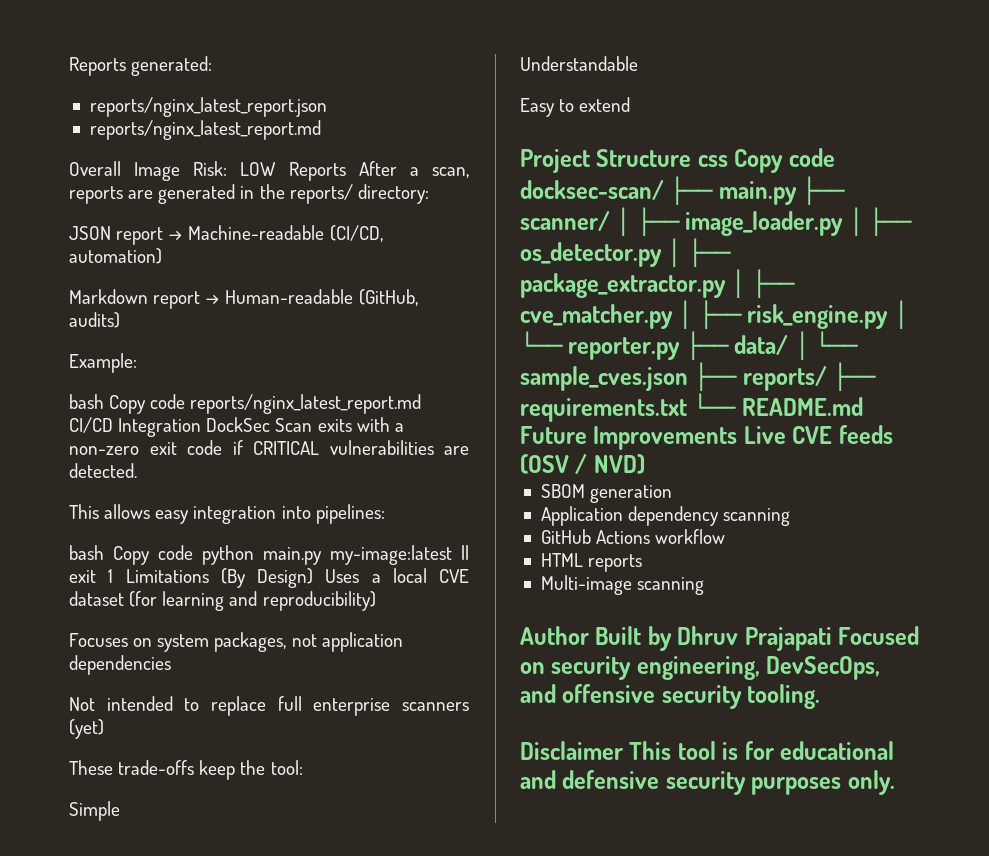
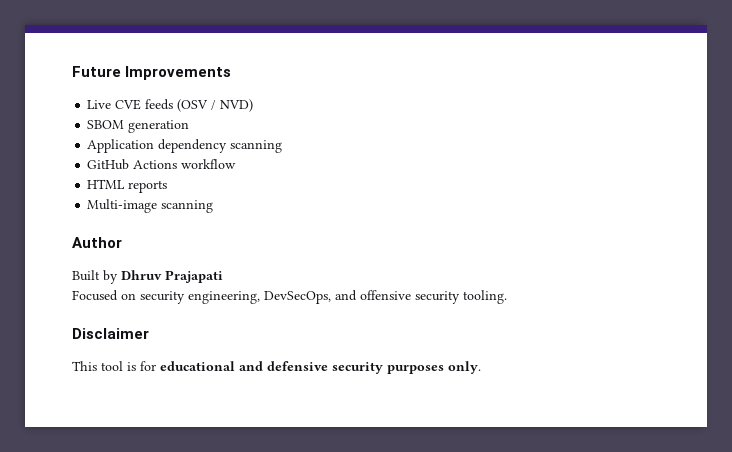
- Reports generated:
- reports/nginx_latest_report.json
- reports/nginx_latest_report.md
- Overall Image Risk: LOW Reports After a scan, reports are generated in the reports/ directory:
- JSON report → Machine-readable (CI/CD, automation)
- Markdown report → Human-readable (GitHub, audits)
- Example:
- bash Copy code reports/nginx_latest_report.md CI/CD Integration DockSec Scan exits with a non-zero exit code if CRITICAL vulnerabilities are detected.
- This allows easy integration into pipelines:
- bash Copy code python main.py my-image:latest || exit 1 Limitations (By Design) Uses a local CVE dataset (for learning and reproducibility)
- Focuses on system packages, not application dependencies
- Not intended to replace full enterprise scanners (yet)
- These trade-offs keep the tool:
- Simple
- Understandable
- Easy to extend
- Project Structure css Copy code docksec-scan/ ├── main.py ├── scanner/ │ ├── image_loader.py │ ├── os_detector.py │ ├── package_extractor.py │ ├── cve_matcher.py │ ├── risk_engine.py │ └── reporter.py ├── data/ │ └── sample_cves.json ├── reports/ ├── requirements.txt └── README.md Future Improvements Live CVE feeds (OSV / NVD)
+ Future Improvements
+ Live CVE feeds (OSV / NVD)
- Author Built by Dhruv Prajapati Focused on security engineering, DevSecOps, and offensive security tooling.
+ Author
+ Built by Dhruv Prajapati
+ Focused on security engineering, DevSecOps, and offensive security tooling.
- Disclaimer This tool is for educational and defensive security purposes only.
+ Disclaimer
+ This tool is for educational and defensive security purposes only.

